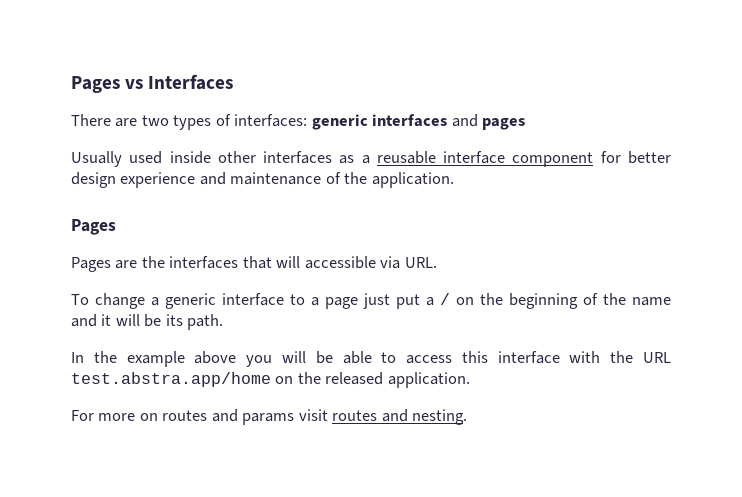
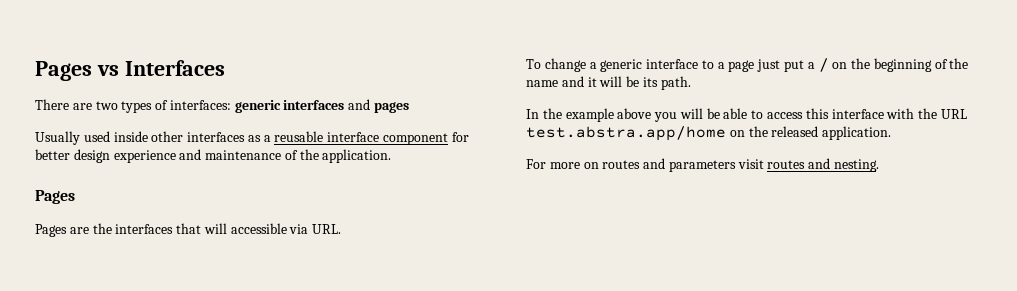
- For more on routes and params visit routes and nesting.
+ For more on routes and parameters visit routes and nesting.

